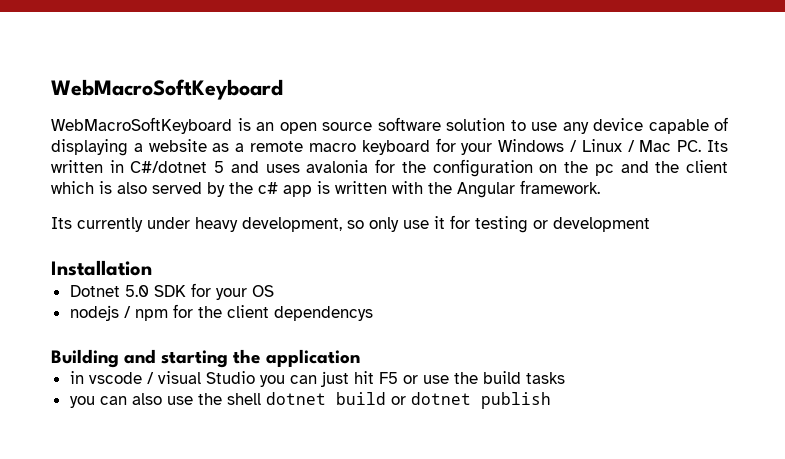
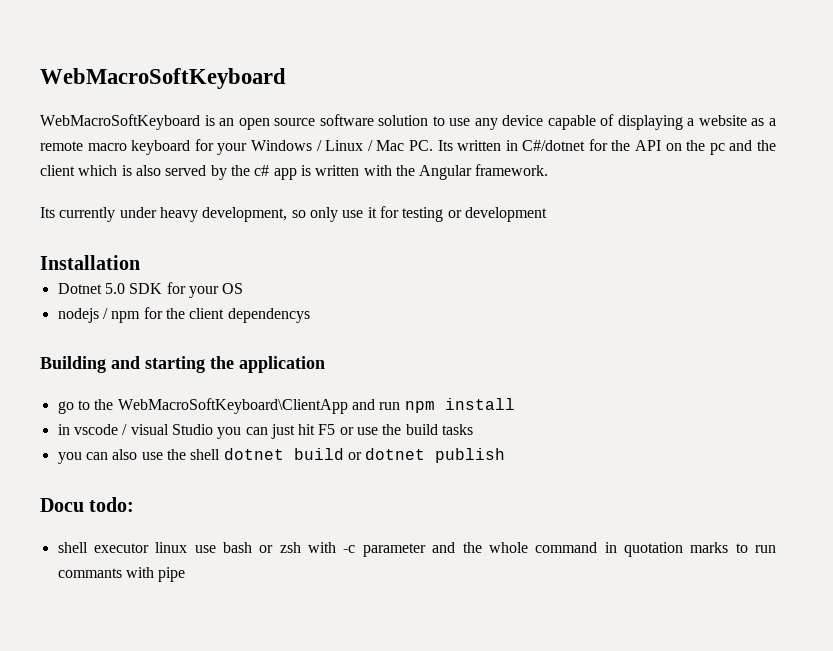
- WebMacroSoftKeyboard is an open source software solution to use any device capable of displaying a website as a remote macro keyboard for your Windows / Linux / Mac PC. Its written in C#/dotnet 5 and uses avalonia for the configuration on the pc and the client which is also served by the c# app is written with the Angular framework.
+ WebMacroSoftKeyboard is an open source software solution to use any device capable of displaying a website as a remote macro keyboard for your Windows / Linux / Mac PC. Its written in C#/dotnet for the API on the pc and the client which is also served by the c# app is written with the Angular framework.
+ go to the WebMacroSoftKeyboard\ClientApp and run npm install
+ Docu todo:
+ shell executor linux use bash or zsh with -c parameter and the whole command in quotation marks to run commants with pipe

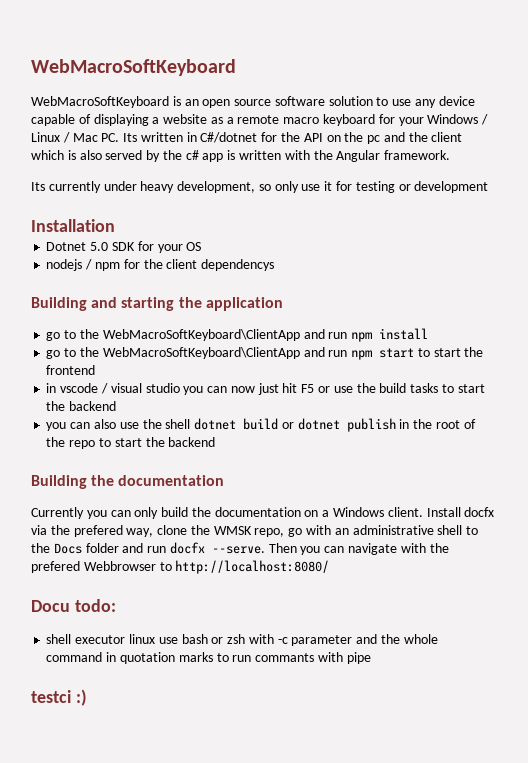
+ go to the WebMacroSoftKeyboard\ClientApp and run npm start to start the frontend
- in vscode / visual Studio you can just hit F5 or use the build tasks
+ in vscode / visual studio you can now just hit F5 or use the build tasks to start the backend
- you can also use the shell dotnet build or dotnet publish
+ you can also use the shell dotnet build or dotnet publish in the root of the repo to start the backend
+ Building the documentation
+ Currently you can only build the documentation on a Windows client. Install docfx via the prefered way, clone the WMSK repo, go with an administrative shell to the Docs folder and run docfx --serve. Then you can navigate with the prefered Webbrowser to http://localhost:8080/
+ testci :)

